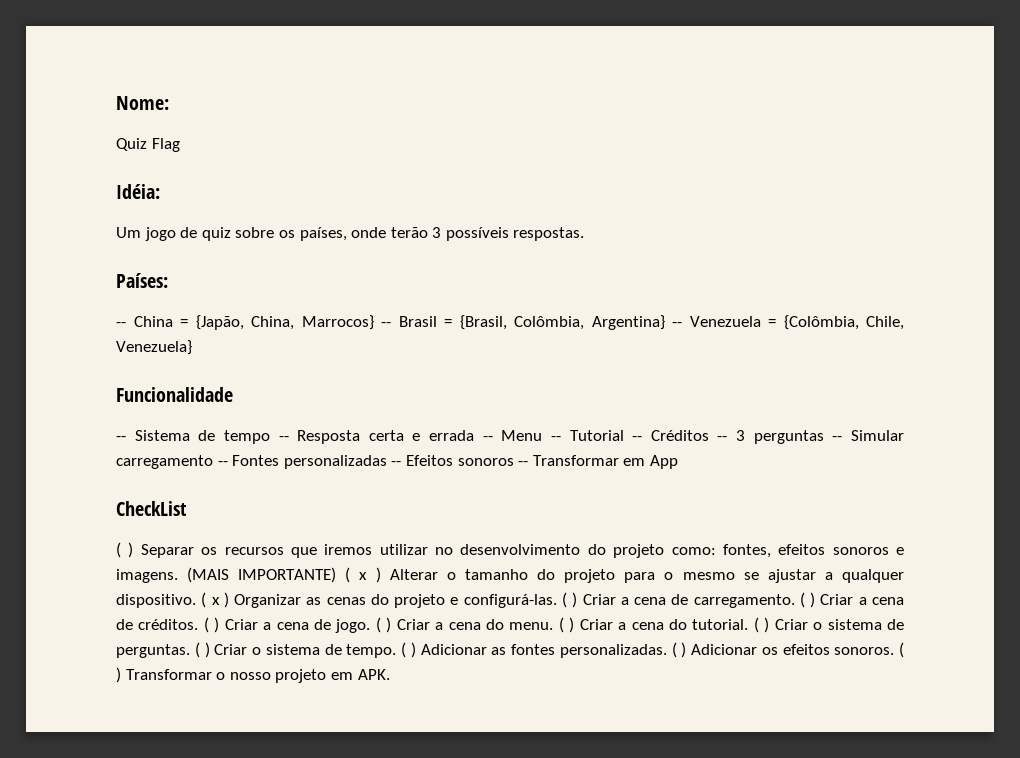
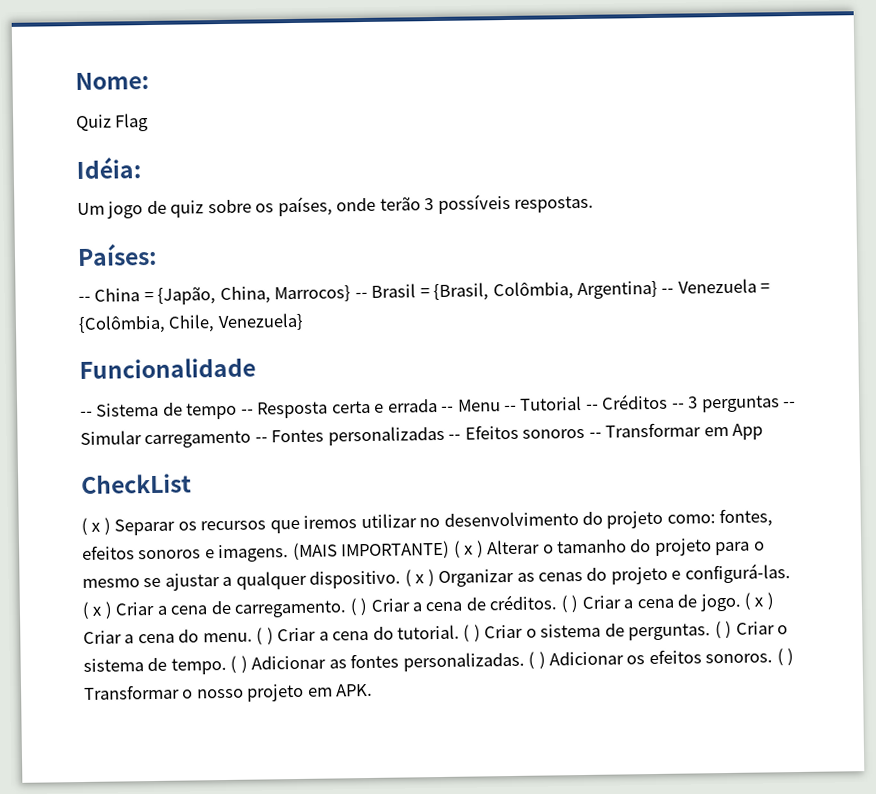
- ( ) Separar os recursos que iremos utilizar no desenvolvimento do projeto como: fontes, efeitos sonoros e imagens.
+ ( x ) Separar os recursos que iremos utilizar no desenvolvimento do projeto como: fontes, efeitos sonoros e imagens.
- ( ) Criar a cena de carregamento.
+ ( x ) Criar a cena de carregamento.
- ( ) Criar a cena do menu.
+ ( x ) Criar a cena do menu.

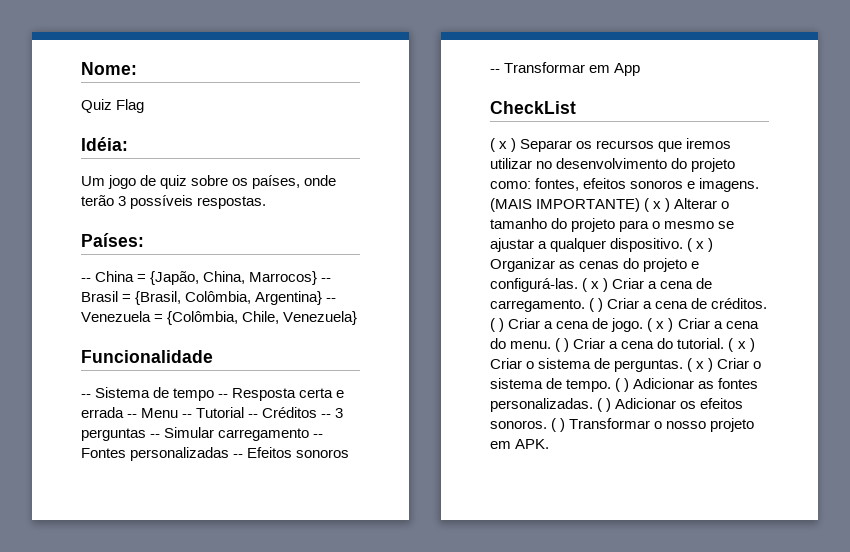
- ( ) Criar o sistema de perguntas.
+ ( x ) Criar o sistema de perguntas.
- ( ) Criar o sistema de tempo.
+ ( x ) Criar o sistema de tempo.

